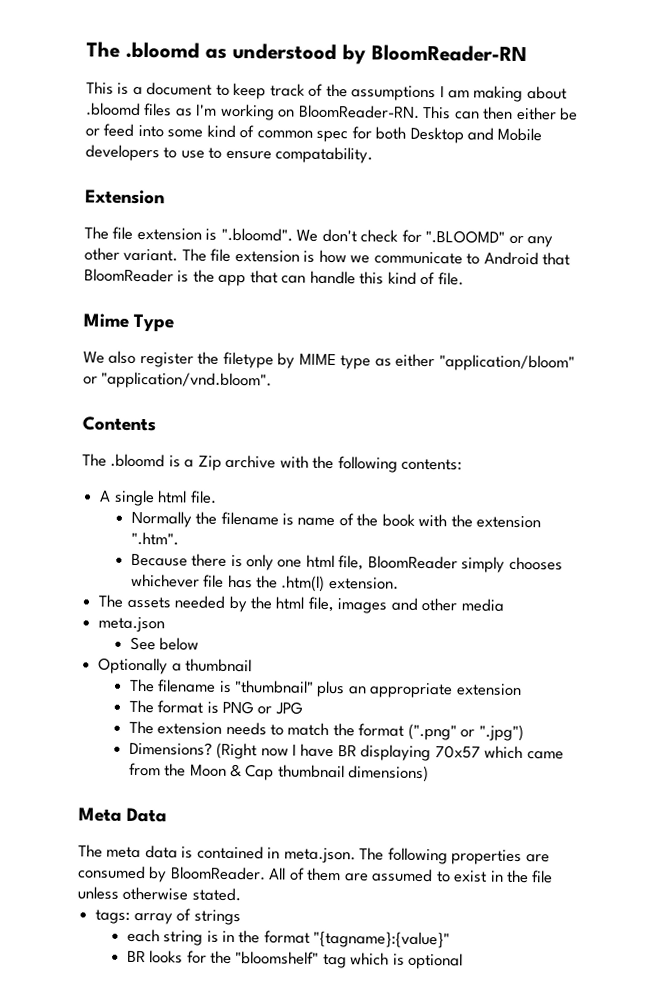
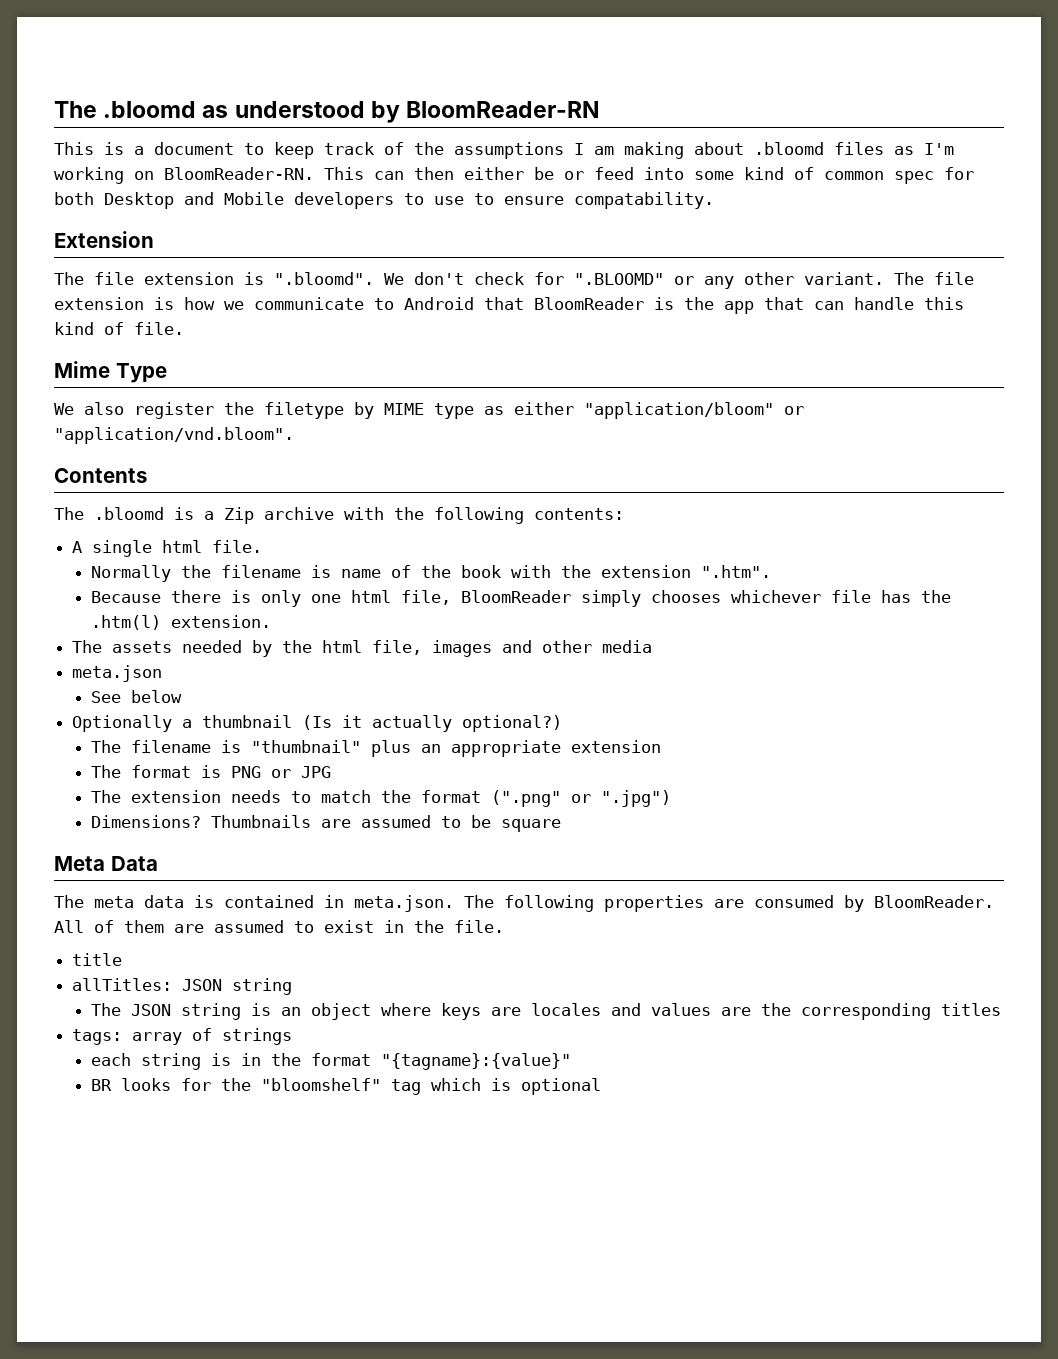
- Optionally a thumbnail
+ Optionally a thumbnail (Is it actually optional?)
- (Right now I have BR displaying 70x57 which came from the Moon & Cap thumbnail dimensions)
+ Thumbnails are assumed to be square
- All of them are assumed to exist in the file unless otherwise stated.
+ All of them are assumed to exist in the file.
+ title
+ allTitles: JSON string
+ The JSON string is an object where keys are locales and values are the corresponding titles

